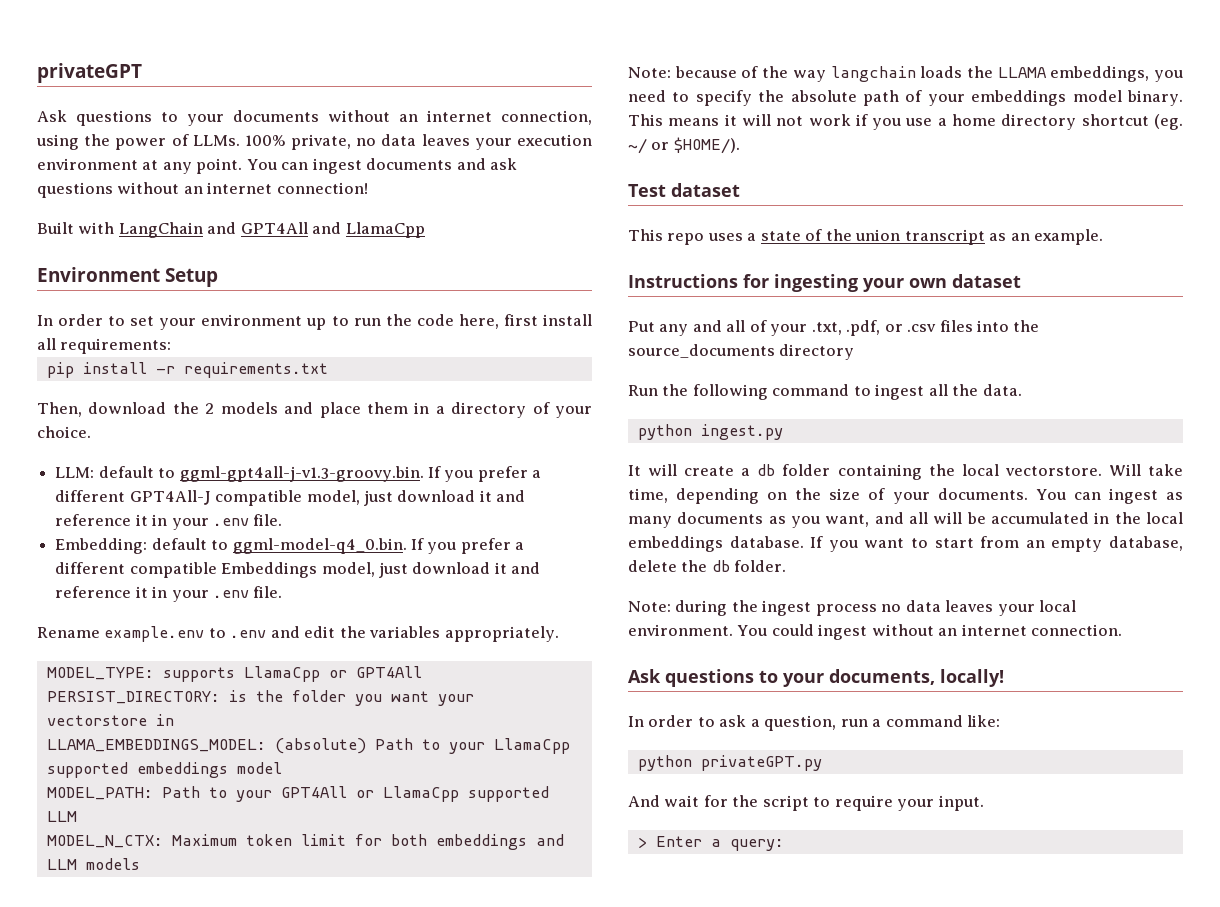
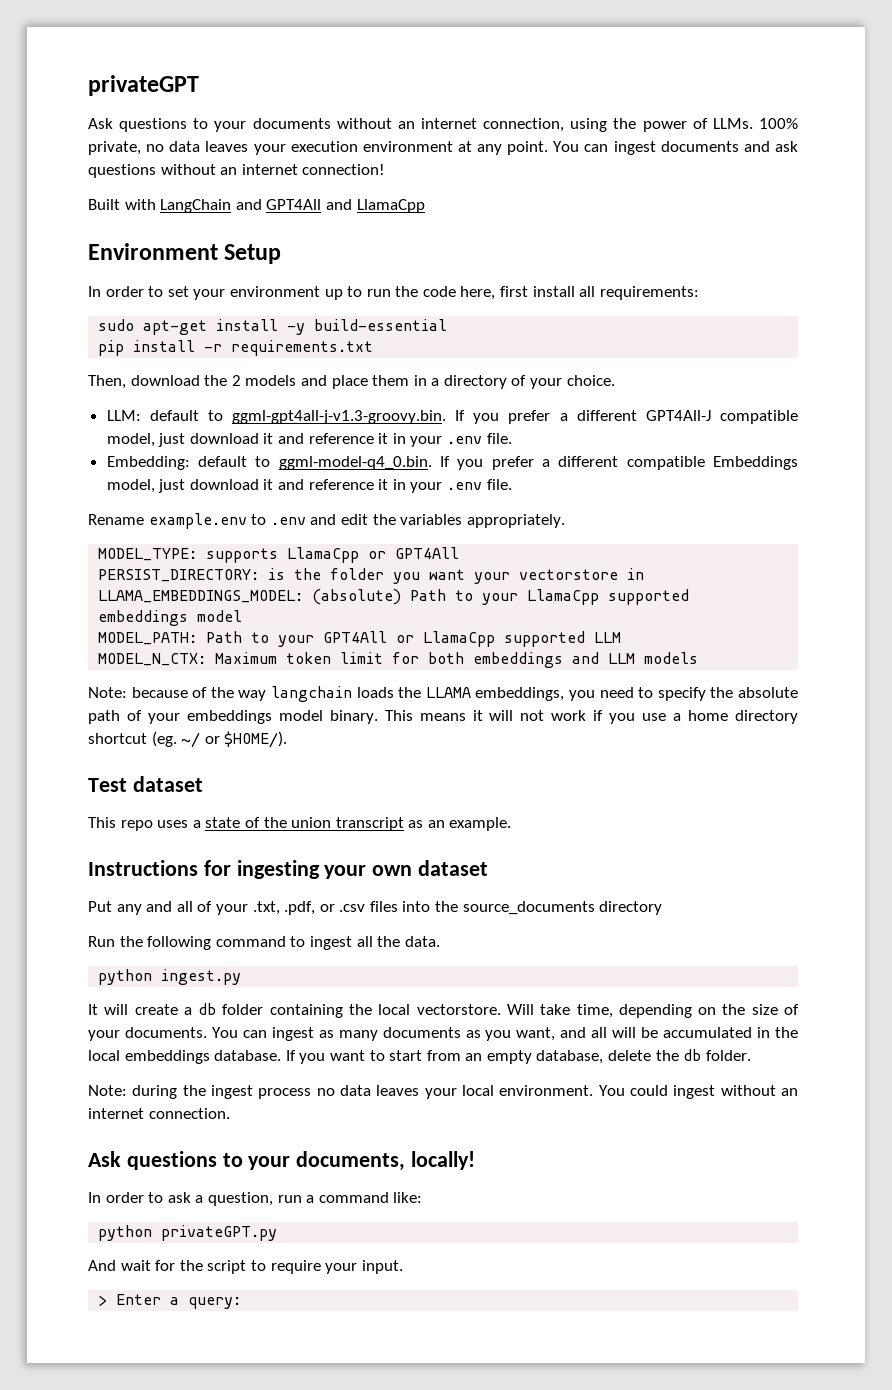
+ sudo apt-get install -y build-essential

